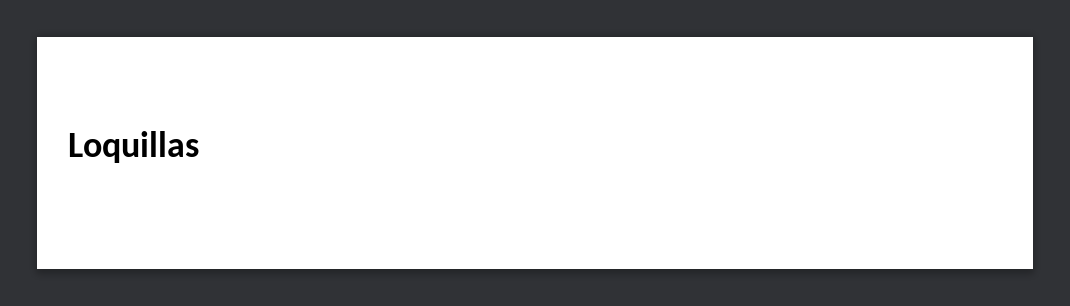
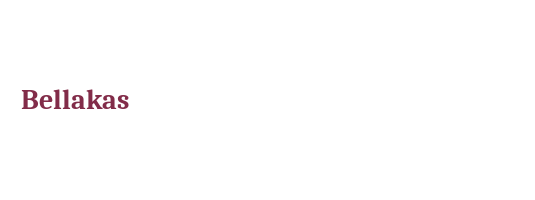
- Loquillas
+ Bellakas

